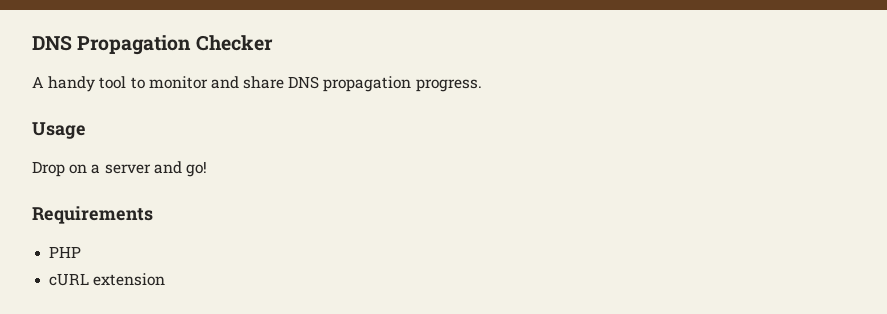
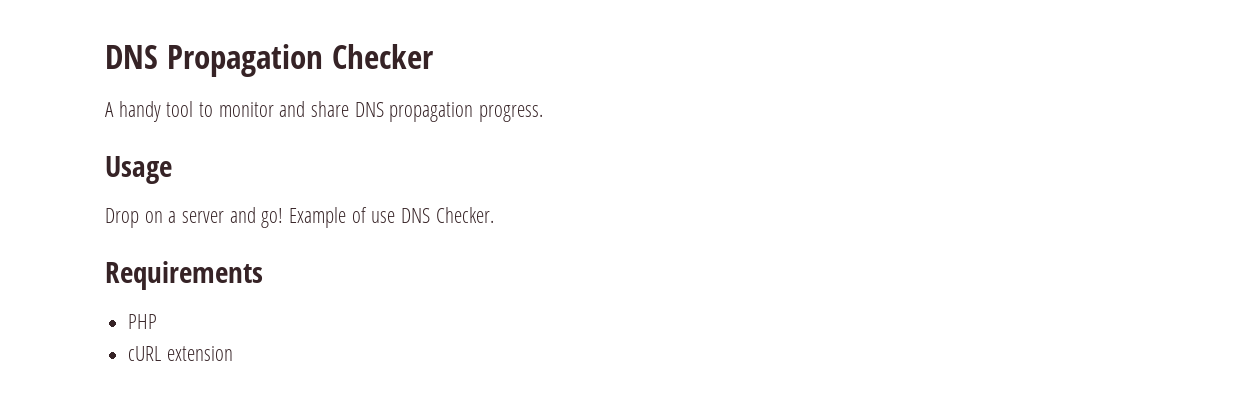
+ Example of use DNS Checker.

